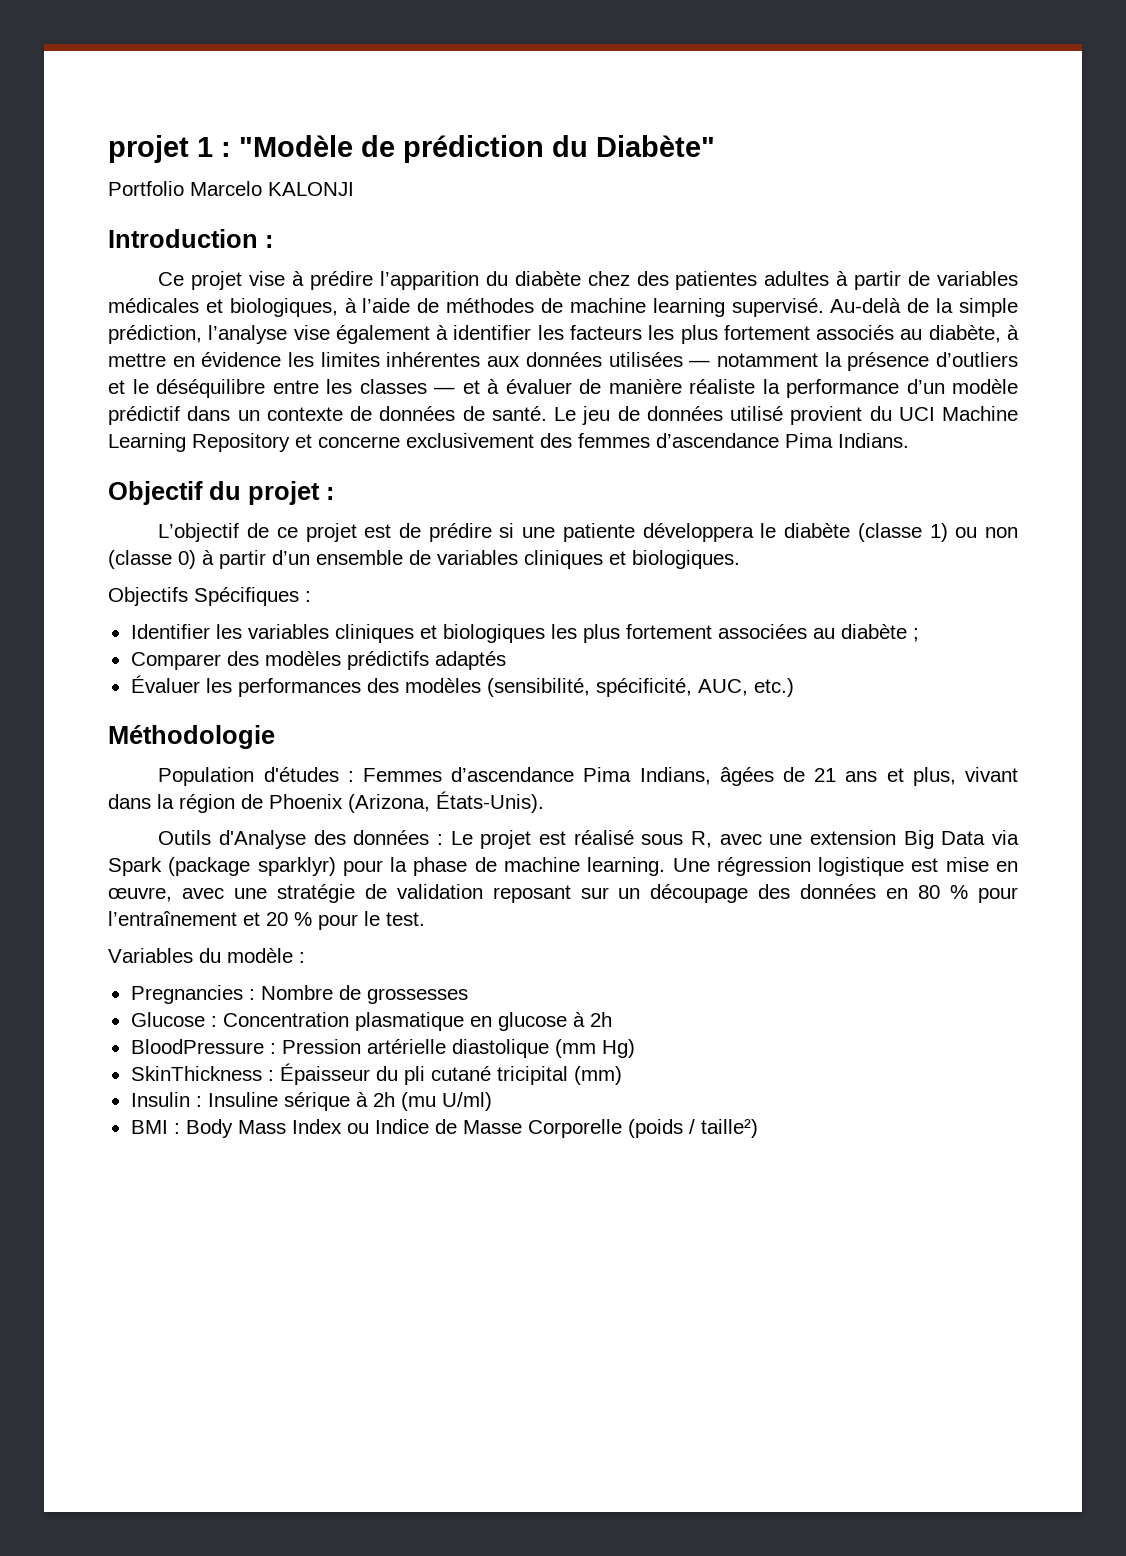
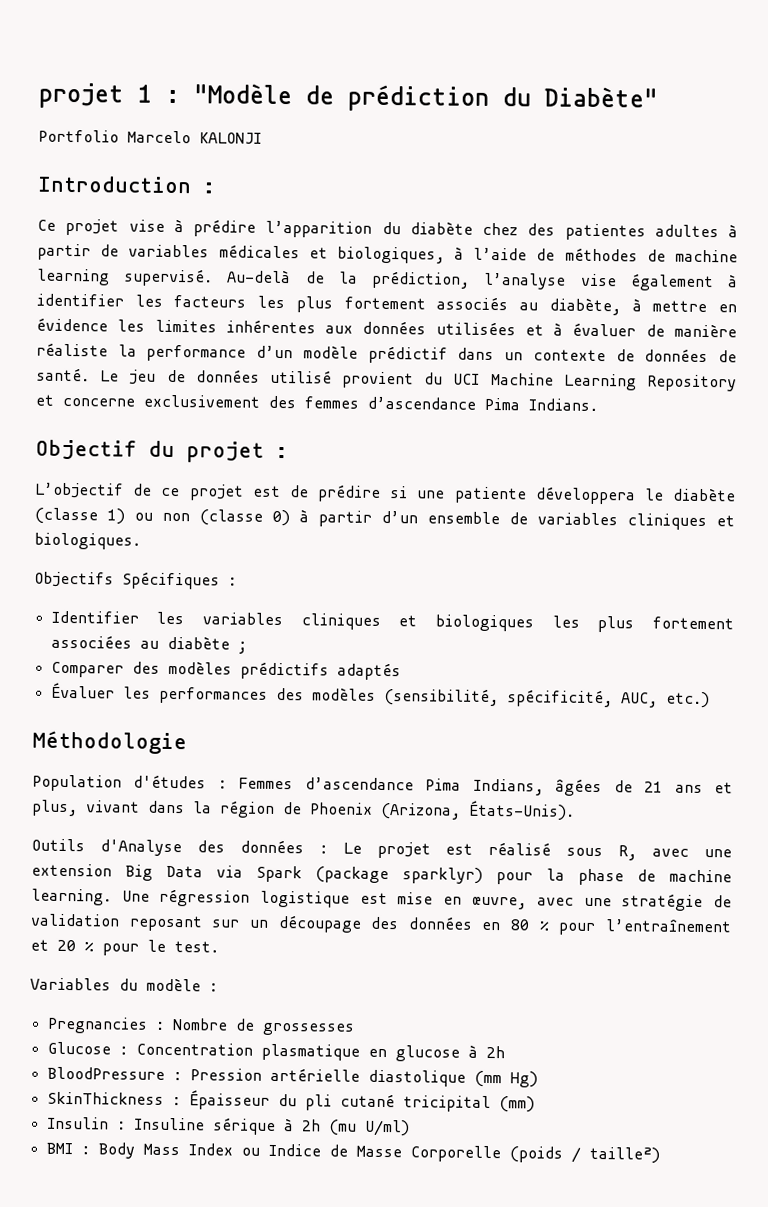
- Au-delà de la simple prédiction, l’analyse vise également à identifier les facteurs les plus fortement associés au diabète, à mettre en évidence les limites inhérentes aux données utilisées — notamment la présence d’outliers et le déséquilibre entre les classes — et à évaluer de manière réaliste la performance d’un modèle prédictif dans un contexte de données de santé.
+ Au-delà de la prédiction, l’analyse vise également à identifier les facteurs les plus fortement associés au diabète, à mettre en évidence les limites inhérentes aux données utilisées et à évaluer de manière réaliste la performance d’un modèle prédictif dans un contexte de données de santé.

